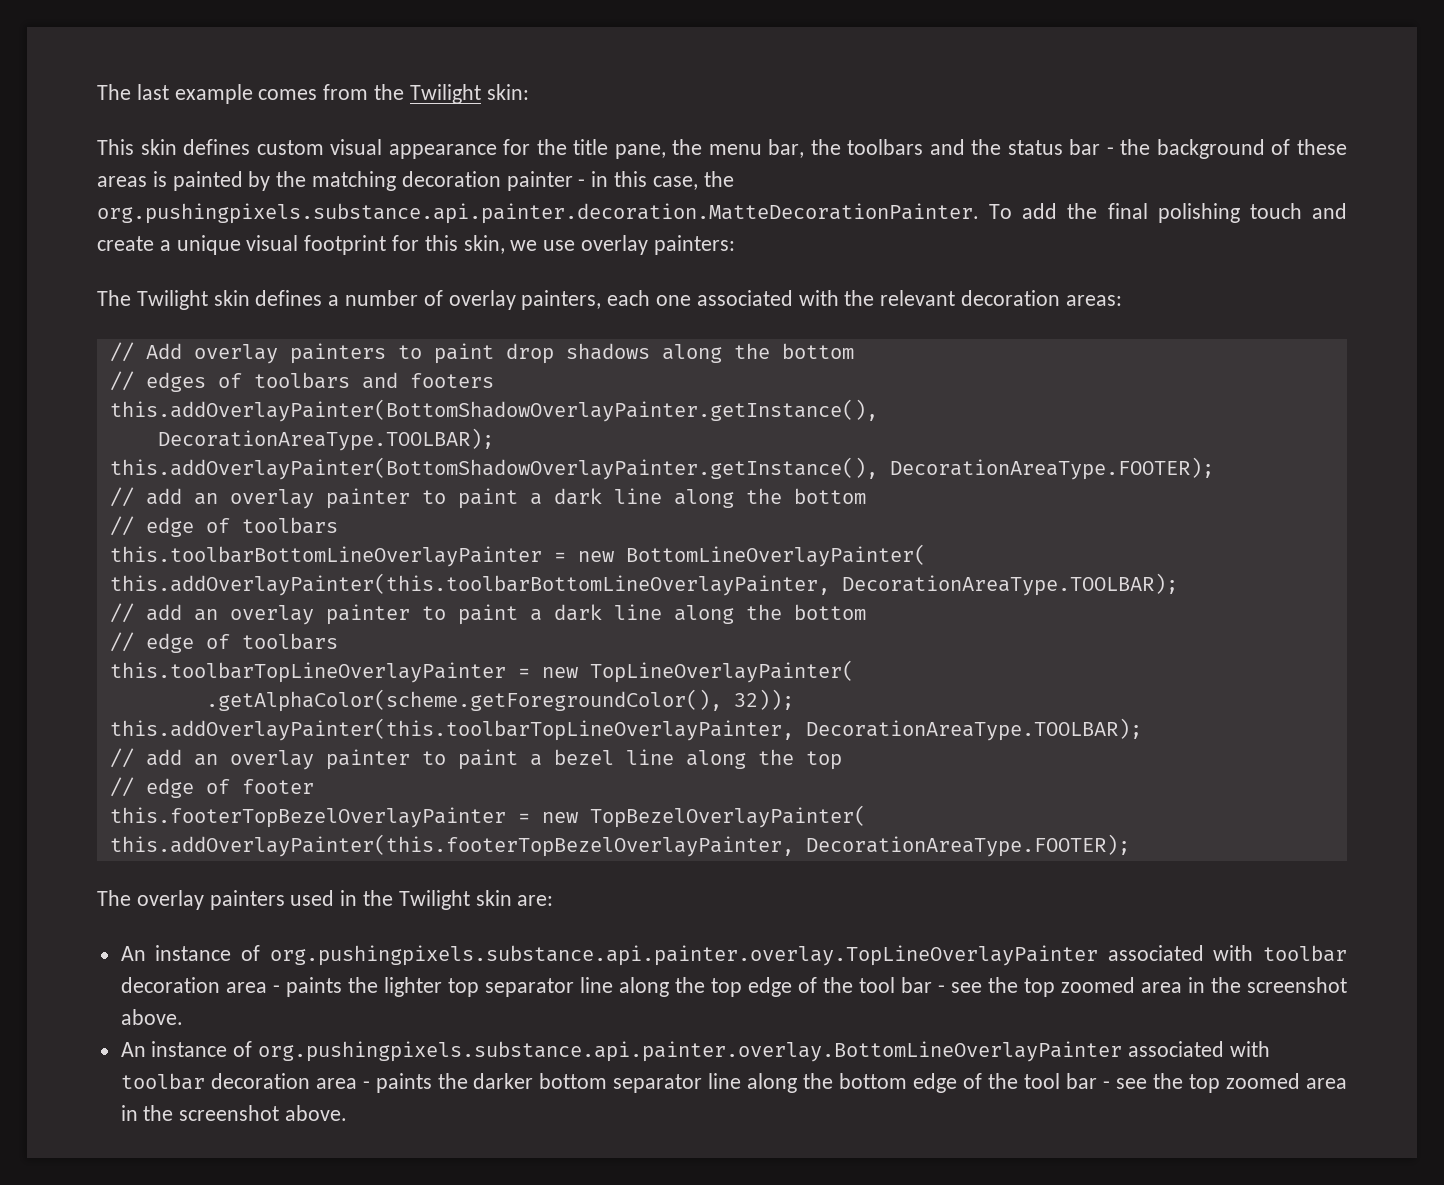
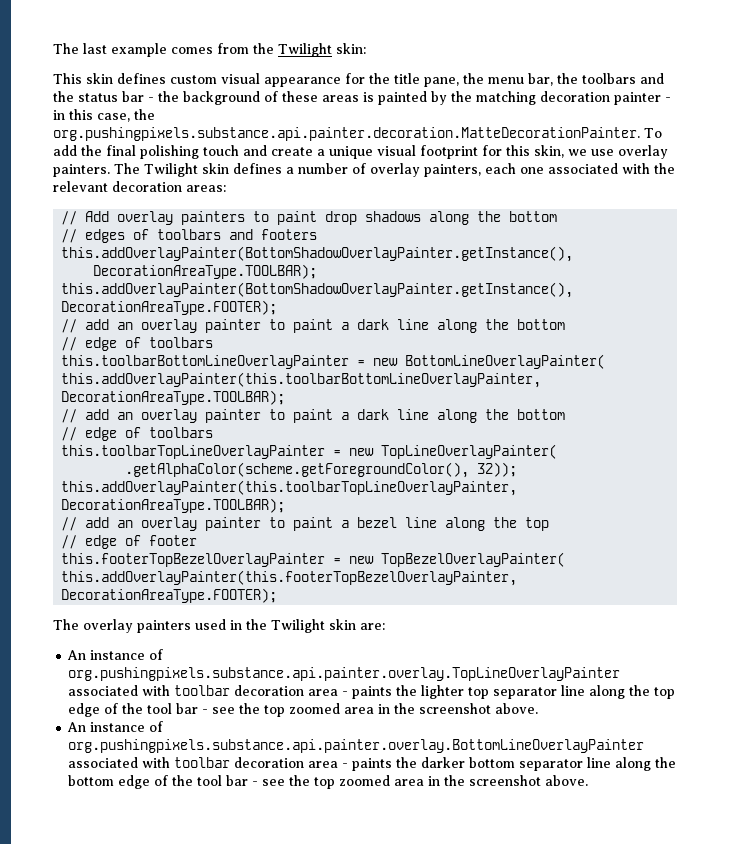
- This skin defines custom visual appearance for the title pane, the menu bar, the toolbars and the status bar - the background of these areas is painted by the matching decoration painter - in this case, the org.pushingpixels.substance.api.painter.decoration.MatteDecorationPainter. To add the final polishing touch and create a unique visual footprint for this skin, we use overlay painters:
- The Twilight skin defines a number of overlay painters, each one associated with the relevant decoration areas:
+ This skin defines custom visual appearance for the title pane, the menu bar, the toolbars and the status bar - the background of these areas is painted by the matching decoration painter - in this case, the org.pushingpixels.substance.api.painter.decoration.MatteDecorationPainter. To add the final polishing touch and create a unique visual footprint for this skin, we use overlay painters. The Twilight skin defines a number of overlay painters, each one associated with the relevant decoration areas:

